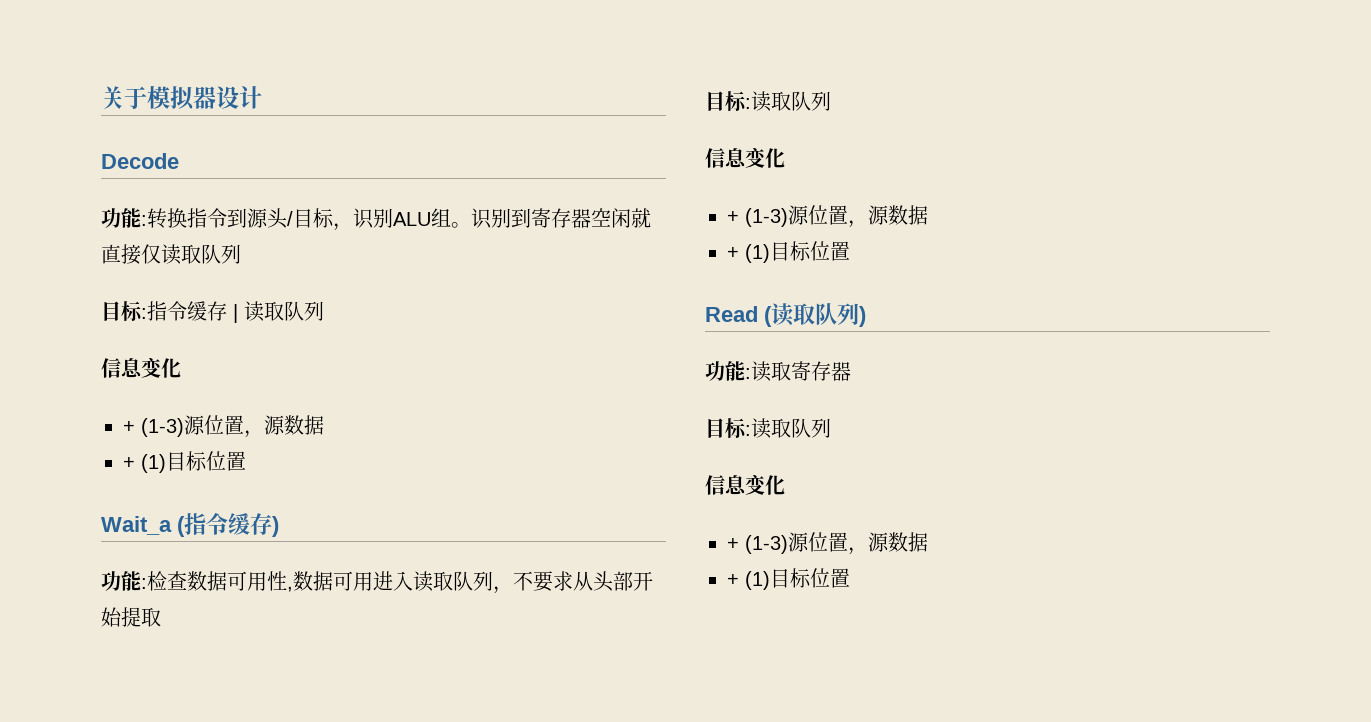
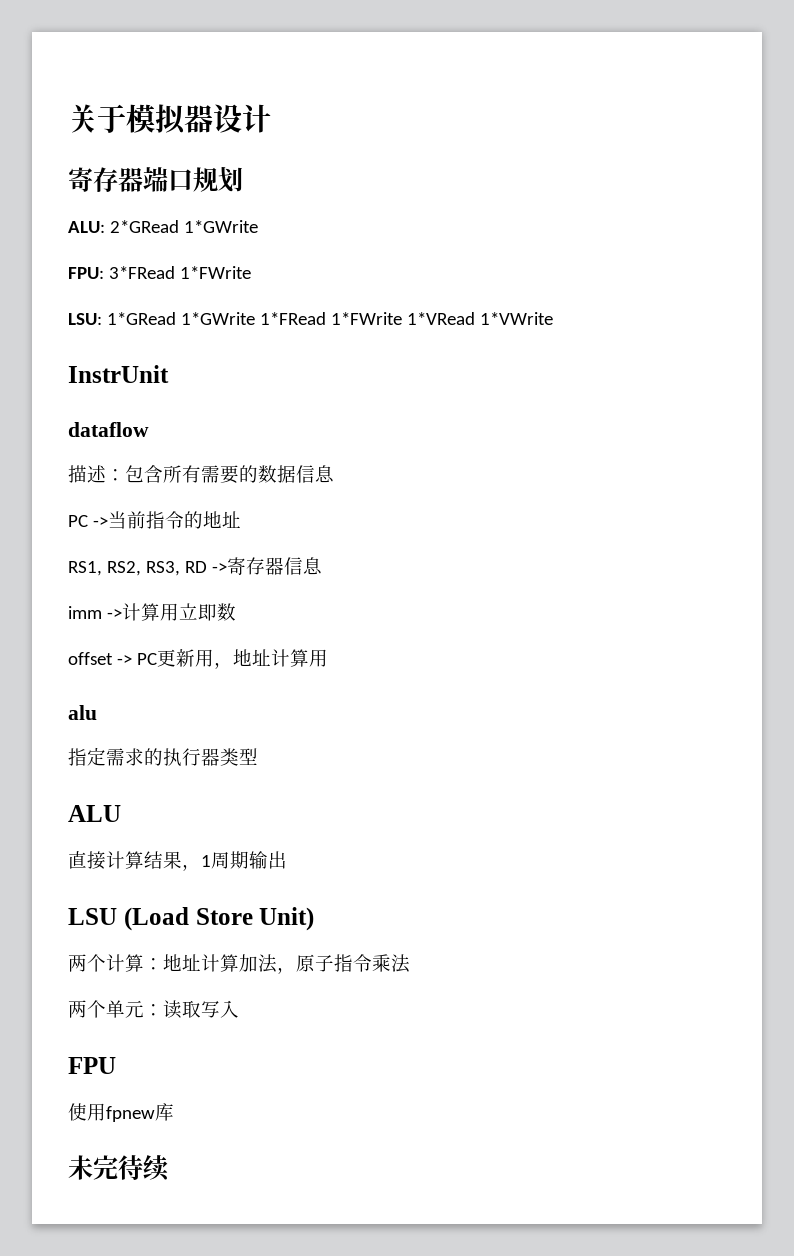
- Decode
- 功能:转换指令到源头/目标，识别ALU组。识别到寄存器空闲就直接仅读取队列
- 目标:指令缓存 | 读取队列
- 信息变化
- + (1-3)源位置，源数据
- + (1)目标位置
- Wait_a (指令缓存)
- 功能:检查数据可用性,数据可用进入读取队列，不要求从头部开始提取
- 目标:读取队列
- 信息变化
- + (1-3)源位置，源数据
- + (1)目标位置
- Read (读取队列)
- 功能:读取寄存器
- 目标:读取队列
- 信息变化
- + (1-3)源位置，源数据
- + (1)目标位置
+ 寄存器端口规划
+ ALU: 2*GRead 1*GWrite
+ FPU: 3*FRead 1*FWrite
+ LSU: 1*GRead 1*GWrite 1*FRead 1*FWrite 1*VRead 1*VWrite
+ InstrUnit
+ dataflow
+ 描述：包含所有需要的数据信息
+ PC ->当前指令的地址
+ RS1, RS2, RS3, RD ->寄存器信息
+ imm ->计算用立即数
+ offset -> PC更新用，地址计算用
+ alu
+ 指定需求的执行器类型
+ ALU
+ 直接计算结果，1周期输出
+ LSU (Load Store Unit)
+ 两个计算：地址计算加法，原子指令乘法
+ 两个单元：读取写入
+ FPU
+ 使用fpnew库
+ 未完待续

